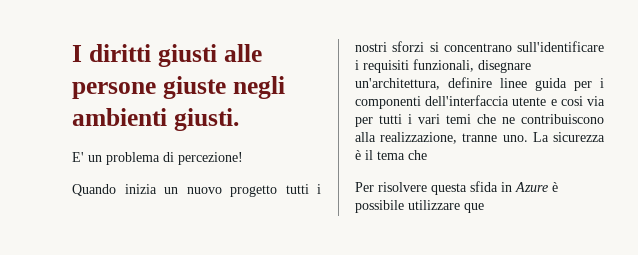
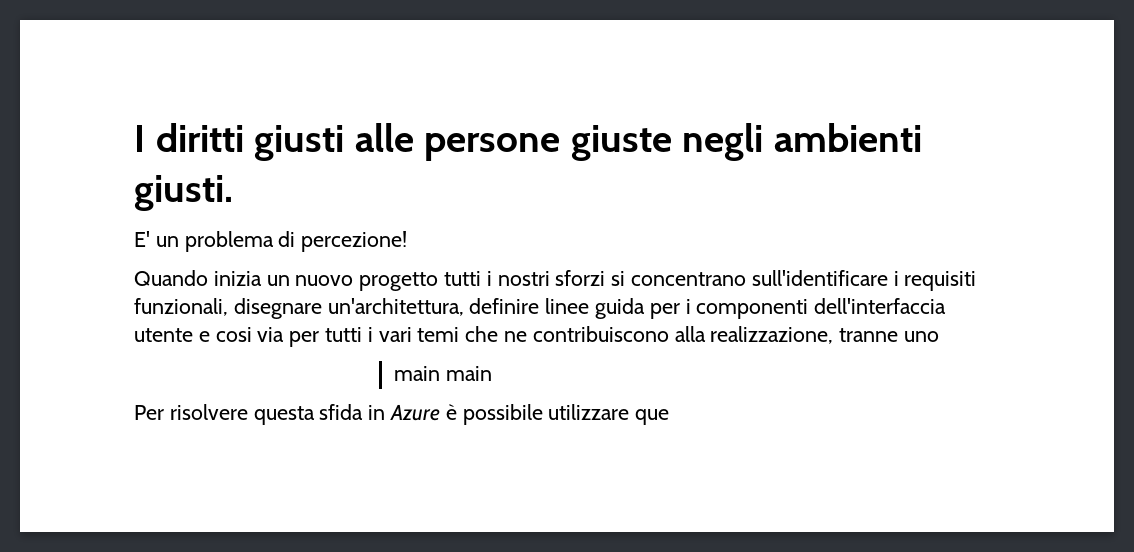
- Quando inizia un nuovo progetto tutti i nostri sforzi si concentrano sull'identificare i requisiti funzionali, disegnare un'architettura, definire linee guida per i componenti dell'interfaccia utente e cosi via per tutti i vari temi che ne contribuiscono alla realizzazione, tranne uno. La sicurezza è il tema che
+ Quando inizia un nuovo progetto tutti i nostri sforzi si concentrano sull'identificare i requisiti funzionali, disegnare un'architettura, definire linee guida per i componenti dell'interfaccia utente e cosi via per tutti i vari temi che ne contribuiscono alla realizzazione, tranne uno
+ main main

